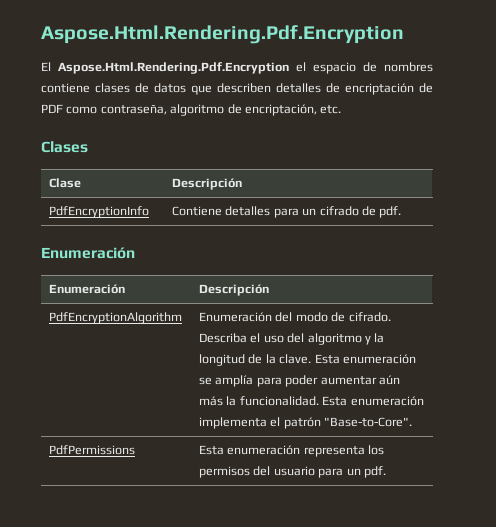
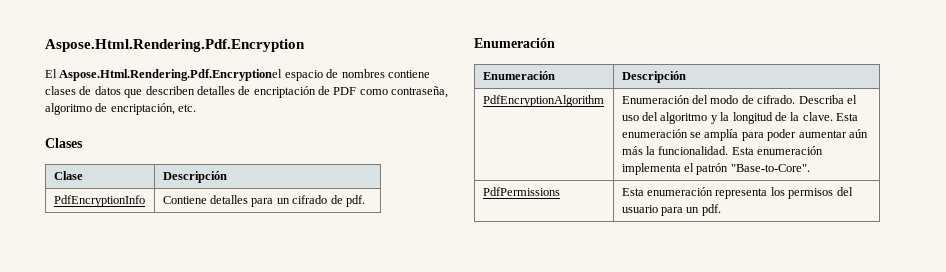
- El Aspose.Html.Rendering.Pdf.Encryption el espacio de nombres contiene clases de datos que describen detalles de encriptación de PDF como contraseña, algoritmo de encriptación, etc.
+ El Aspose.Html.Rendering.Pdf.Encryptionel espacio de nombres contiene clases de datos que describen detalles de encriptación de PDF como contraseña, algoritmo de encriptación, etc.

